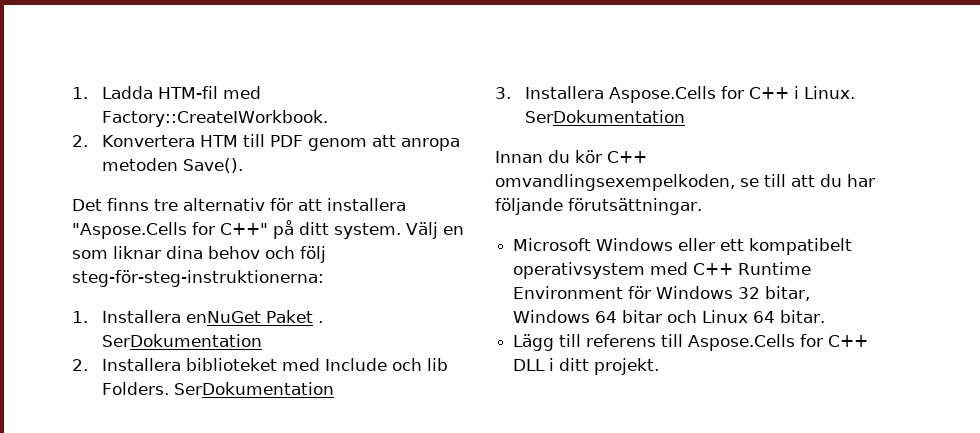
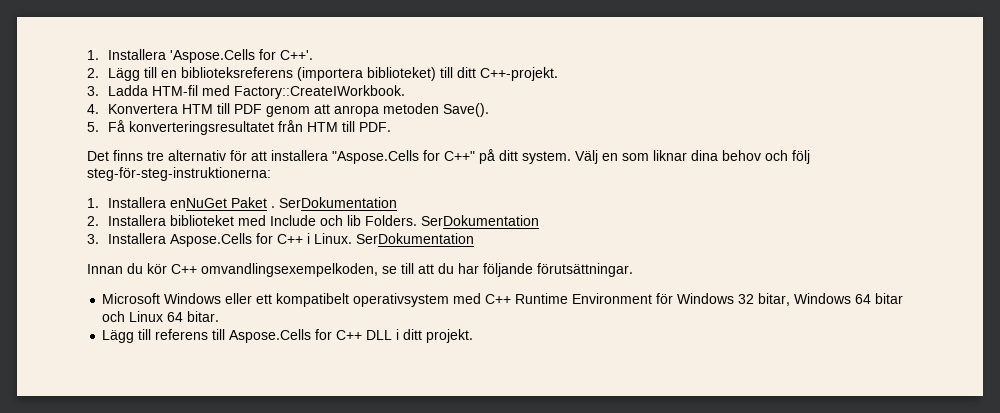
- 1. Ladda HTM-fil med Factory::CreateIWorkbook.
+ 1. Installera 'Aspose.Cells for C++'.
+ 2. Lägg till en biblioteksreferens (importera biblioteket) till ditt C++-projekt.
+ 3. Ladda HTM-fil med Factory::CreateIWorkbook.
- 2. Konvertera HTM till PDF genom att anropa metoden Save().
+ 4. Konvertera HTM till PDF genom att anropa metoden Save().
+ 5. Få konverteringsresultatet från HTM till PDF.

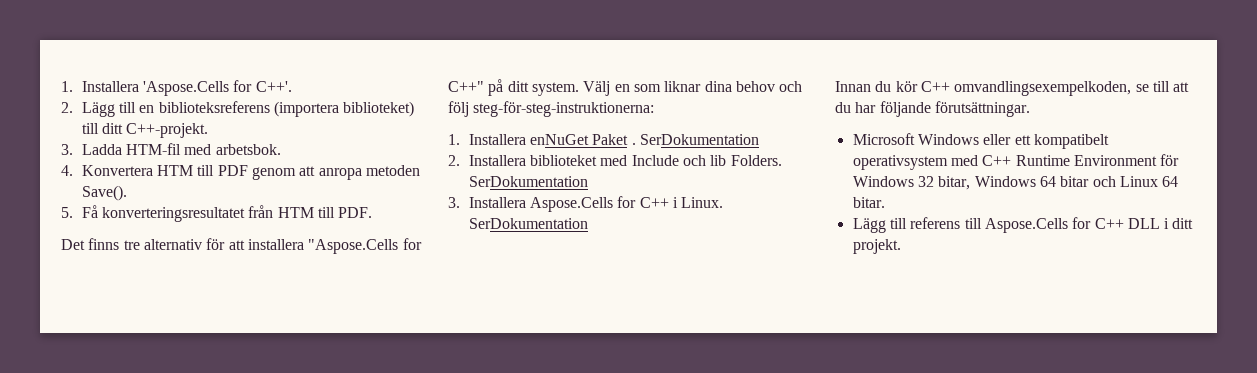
- 3. Ladda HTM-fil med Factory::CreateIWorkbook.
+ 3. Ladda HTM-fil med arbetsbok.

